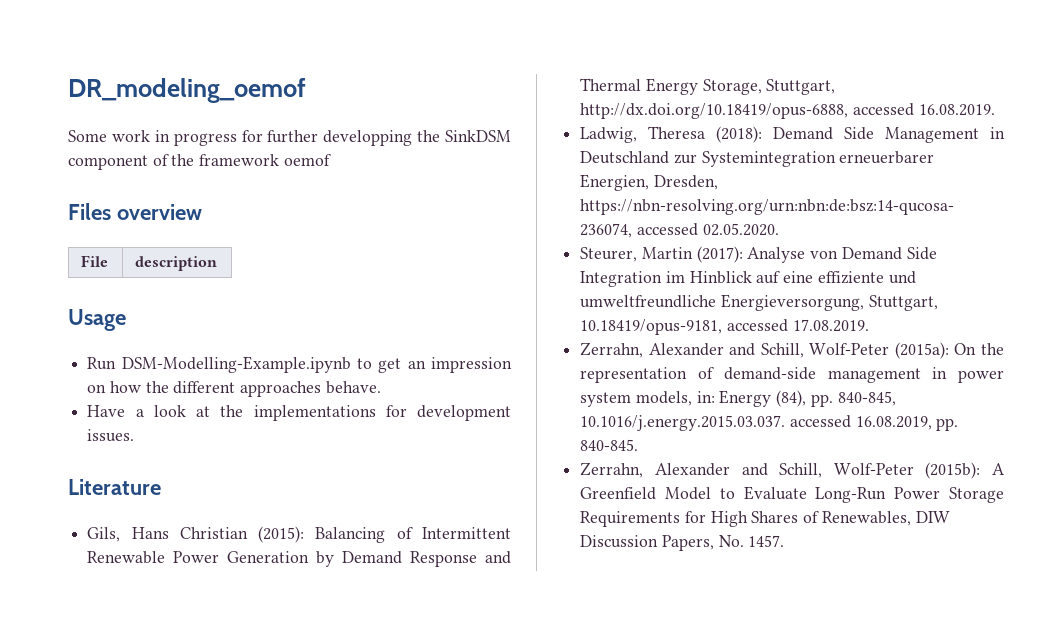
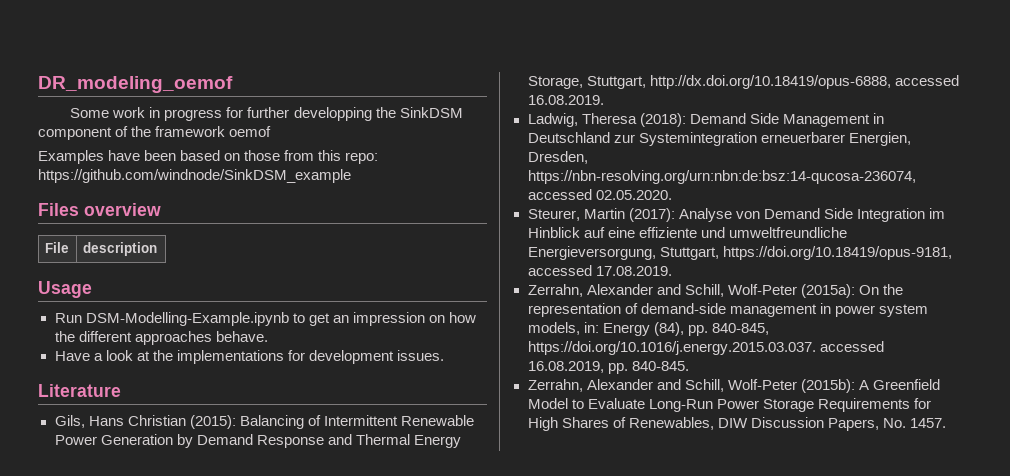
+ Examples have been based on those from this repo: https://github.com/windnode/SinkDSM_example
- Steurer, Martin (2017): Analyse von Demand Side Integration im Hinblick auf eine effiziente und umweltfreundliche Energieversorgung, Stuttgart, 10.18419/opus-9181, accessed 17.08.2019.
+ Steurer, Martin (2017): Analyse von Demand Side Integration im Hinblick auf eine effiziente und umweltfreundliche Energieversorgung, Stuttgart, https://doi.org/10.18419/opus-9181, accessed 17.08.2019.
- Zerrahn, Alexander and Schill, Wolf-Peter (2015a): On the representation of demand-side management in power system models, in: Energy (84), pp. 840-845, 10.1016/j.energy.2015.03.037. accessed 16.08.2019, pp. 840-845.
+ Zerrahn, Alexander and Schill, Wolf-Peter (2015a): On the representation of demand-side management in power system models, in: Energy (84), pp. 840-845, https://doi.org/10.1016/j.energy.2015.03.037. accessed 16.08.2019, pp. 840-845.

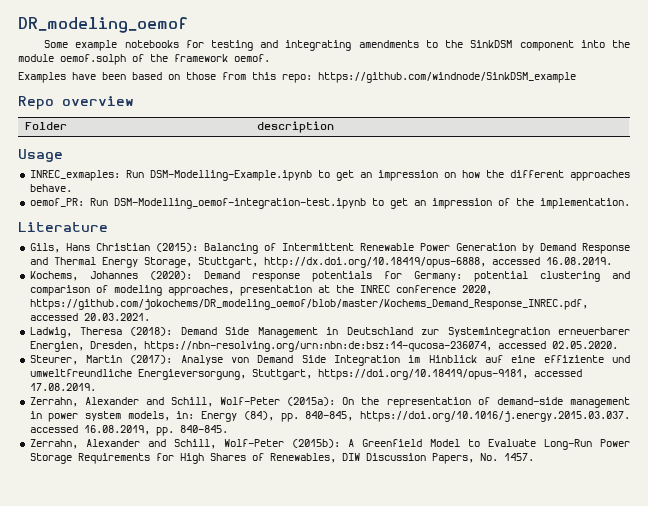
- Some work in progress for further developping the SinkDSM component of the framework oemof
+ Some example notebooks for testing and integrating amendments to the SinkDSM component into the module oemof.solph of the framework oemof.
- Files overview
+ Repo overview
- File | description
+ Folder | description
- Run DSM-Modelling-Example.ipynb to get an impression on how the different approaches behave.
+ INREC_exmaples: Run DSM-Modelling-Example.ipynb to get an impression on how the different approaches behave.
- Have a look at the implementations for development issues.
+ oemof_PR: Run DSM-Modelling_oemof-integration-test.ipynb to get an impression of the implementation.
+ Kochems, Johannes (2020): Demand response potentials for Germany: potential clustering and comparison of modeling approaches, presentation at the INREC conference 2020, https://github.com/jokochems/DR_modeling_oemof/blob/master/Kochems_Demand_Response_INREC.pdf, accessed 20.03.2021.

